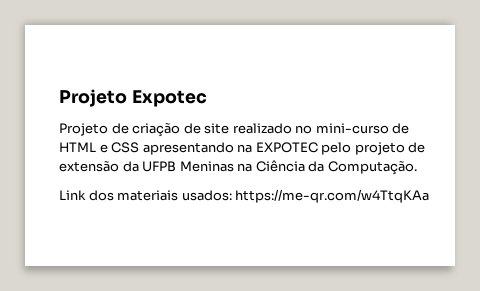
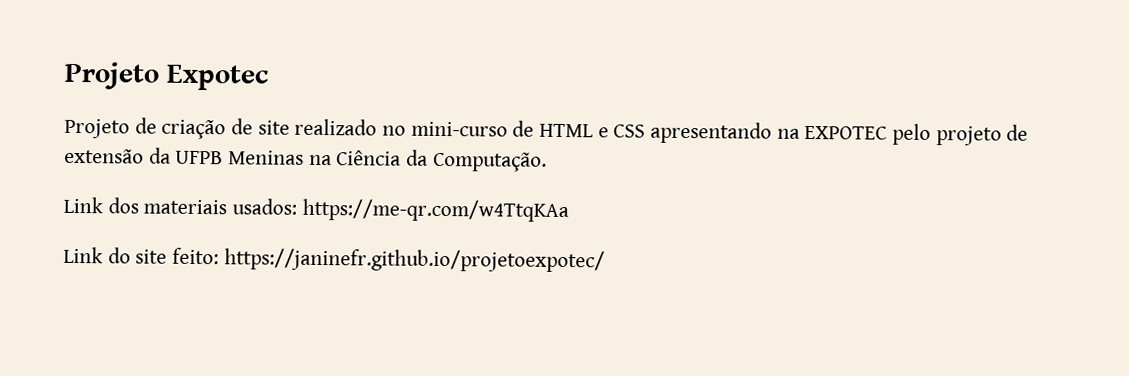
+ Link do site feito: https://janinefr.github.io/projetoexpotec/

